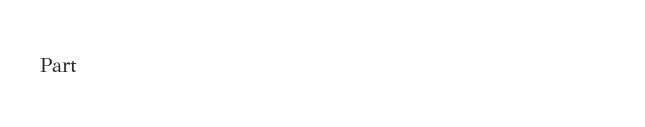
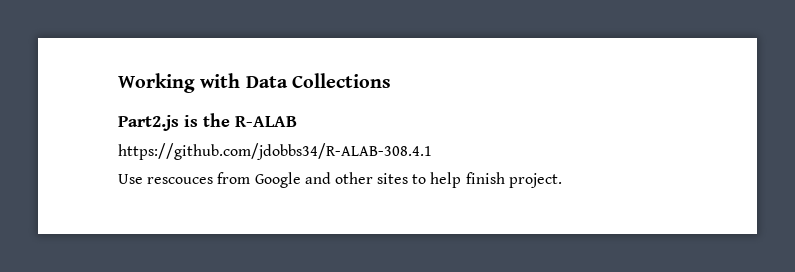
- Part
+ Working with Data Collections
+ Part2.js is the R-ALAB
+ https://github.com/jdobbs34/R-ALAB-308.4.1
+ Use rescouces from Google and other sites to help finish project.

